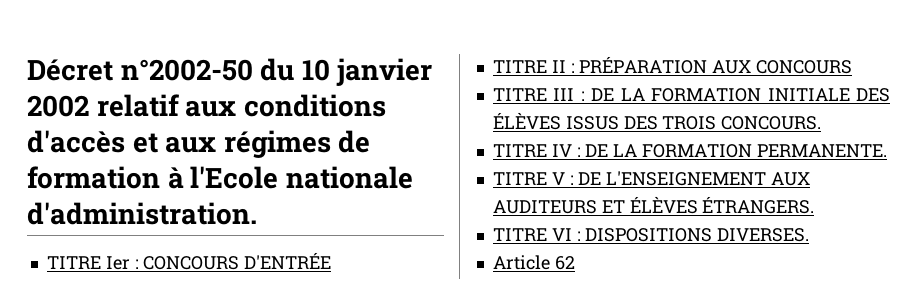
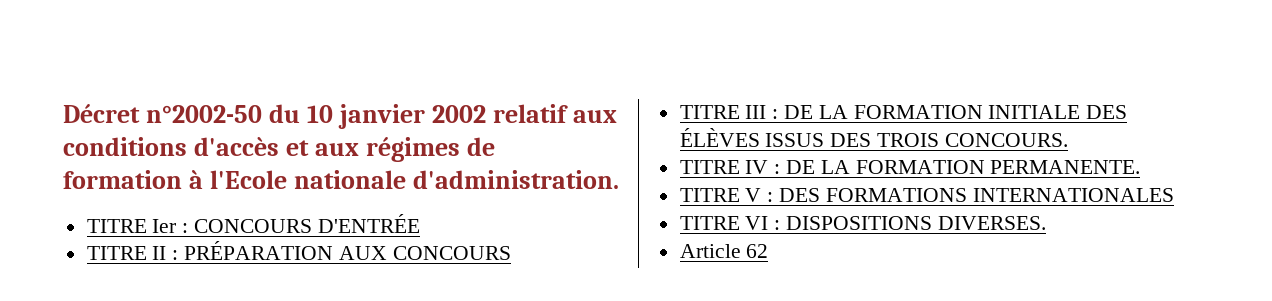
- TITRE V : DE L'ENSEIGNEMENT AUX AUDITEURS ET ÉLÈVES ÉTRANGERS.
+ TITRE V : DES FORMATIONS INTERNATIONALES

